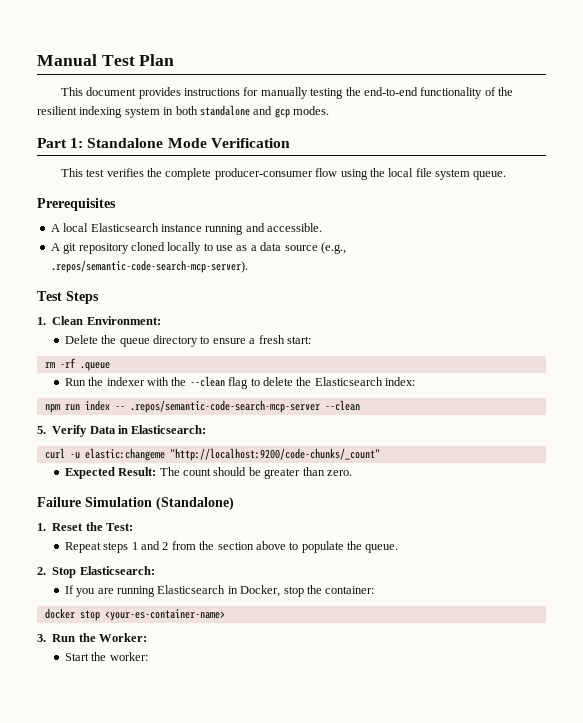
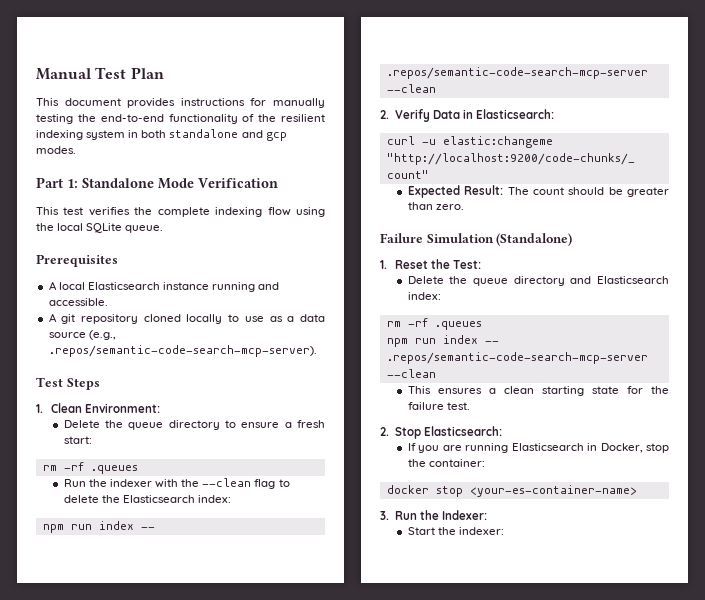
- This test verifies the complete producer-consumer flow using the local file system queue.
+ This test verifies the complete indexing flow using the local SQLite queue.
  Delete the queue directory to ensure a fresh start:
- rm -rf .queue
+ rm -rf .queues
- 5. Verify Data in Elasticsearch:
+ 2. Verify Data in Elasticsearch:
- Repeat steps 1 and 2 from the section above to populate the queue.
+ Delete the queue directory and Elasticsearch index:
+ rm -rf .queues
+ npm run index -- .repos/semantic-code-search-mcp-server --clean
+ This ensures a clean starting state for the failure test.
- 3. Run the Worker:
+ 3. Run the Indexer:
- Start the worker:
+ Start the indexer:

